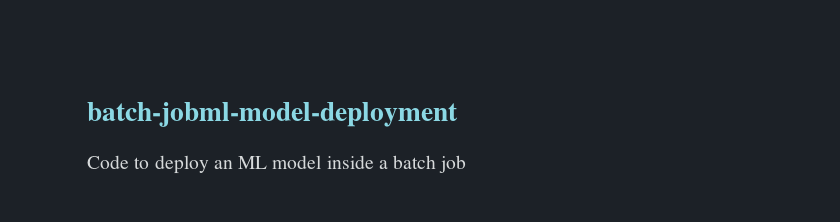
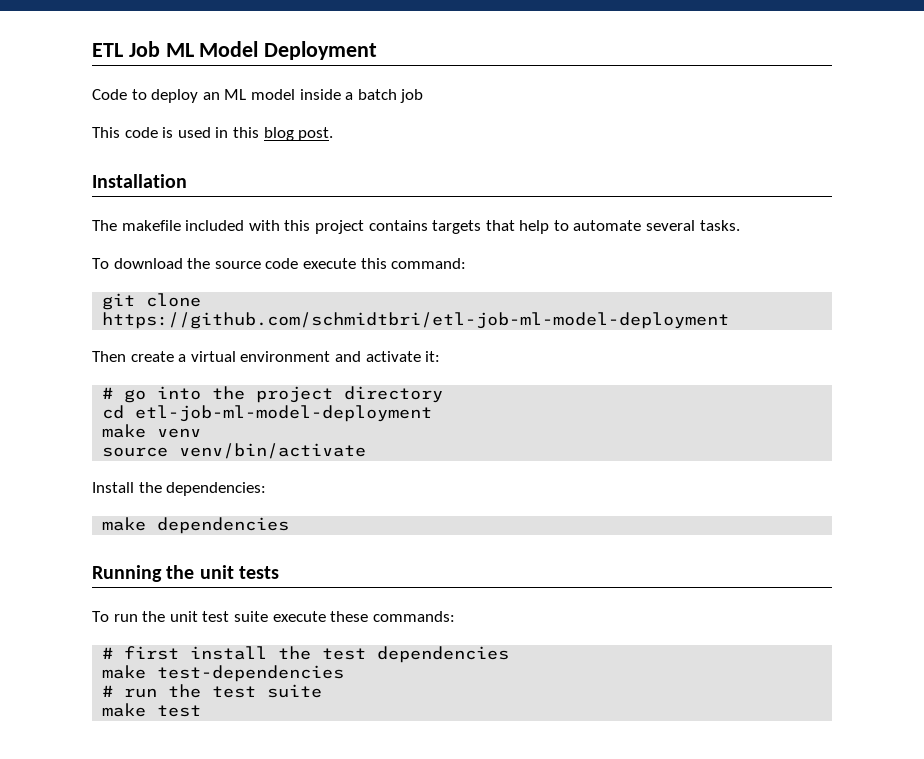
- batch-jobml-model-deployment
+ ETL Job ML Model Deployment
+ This code is used in this blog post.
+ Installation
+ The makefile included with this project contains targets that help to automate several tasks.
+ To download the source code execute this command:
+ git clone https://github.com/schmidtbri/etl-job-ml-model-deployment
+ Then create a virtual environment and activate it:
+ # go into the project directory
+ cd etl-job-ml-model-deployment
+ make venv
+ source venv/bin/activate
+ Install the dependencies:
+ make dependencies
+ Running the unit tests
+ To run the unit test suite execute these commands:
+ # first install the test dependencies
+ make test-dependencies
+ # run the test suite
+ make test

